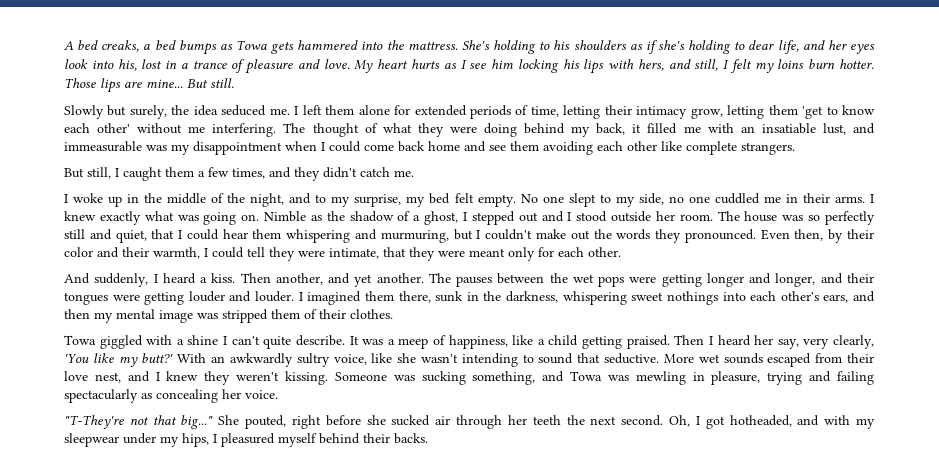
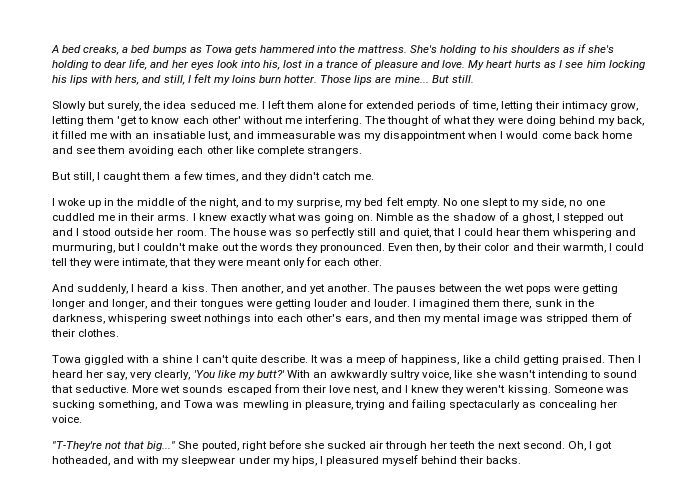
- The thought of what they were doing behind my back, it filled me with an insatiable lust, and immeasurable was my disappointment when I could come back home and see them avoiding each other like complete strangers.
+ The thought of what they were doing behind my back, it filled me with an insatiable lust, and immeasurable was my disappointment when I would come back home and see them avoiding each other like complete strangers.

